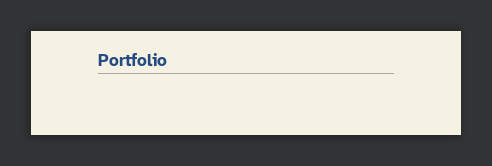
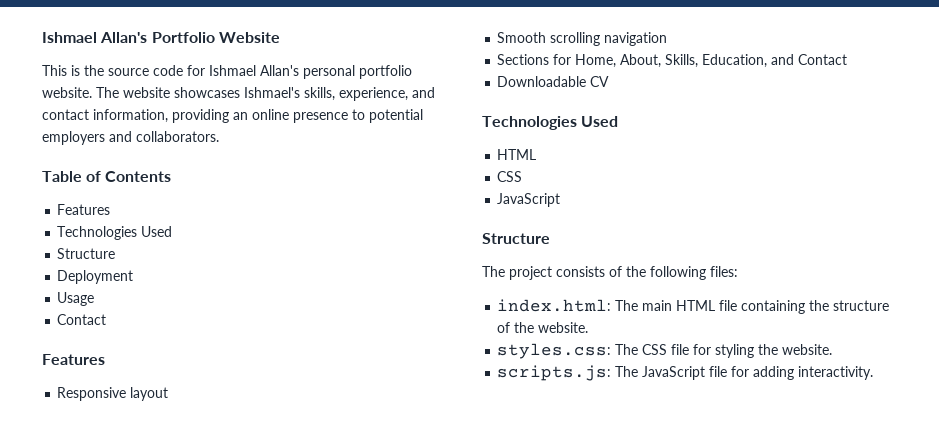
- Portfolio
+ Ishmael Allan's Portfolio Website
+ This is the source code for Ishmael Allan's personal portfolio website. The website showcases Ishmael's skills, experience, and contact information, providing an online presence to potential employers and collaborators.
+ Table of Contents
+ Features
+ Technologies Used
+ Structure
+ Deployment
+ Usage
+ Contact
+ Features
+ Responsive layout
+ Smooth scrolling navigation
+ Sections for Home, About, Skills, Education, and Contact
+ Downloadable CV
+ Technologies Used
+ HTML
+ CSS
+ JavaScript
+ Structure
+ The project consists of the following files:
+ index.html: The main HTML file containing the structure of the website.
+ styles.css: The CSS file for styling the website.
+ scripts.js: The JavaScript file for adding interactivity.

